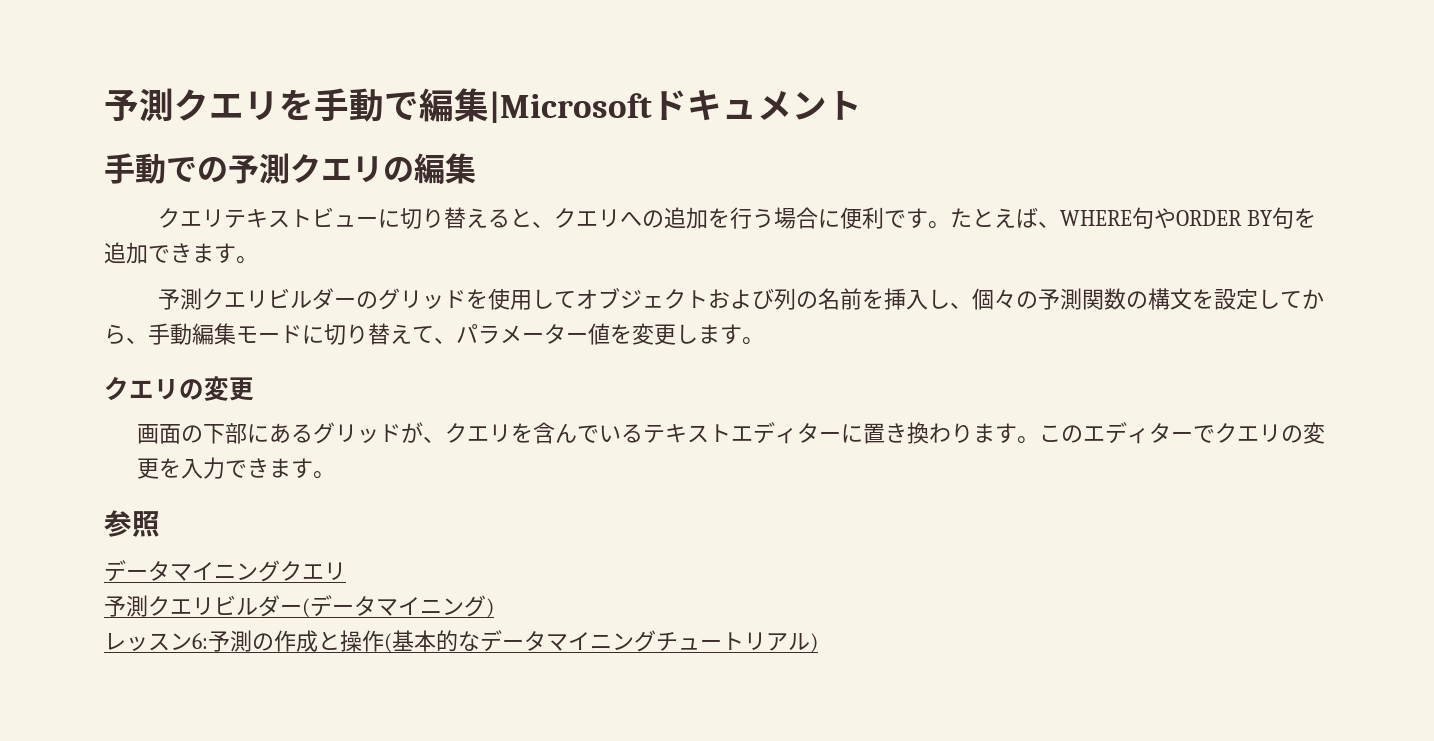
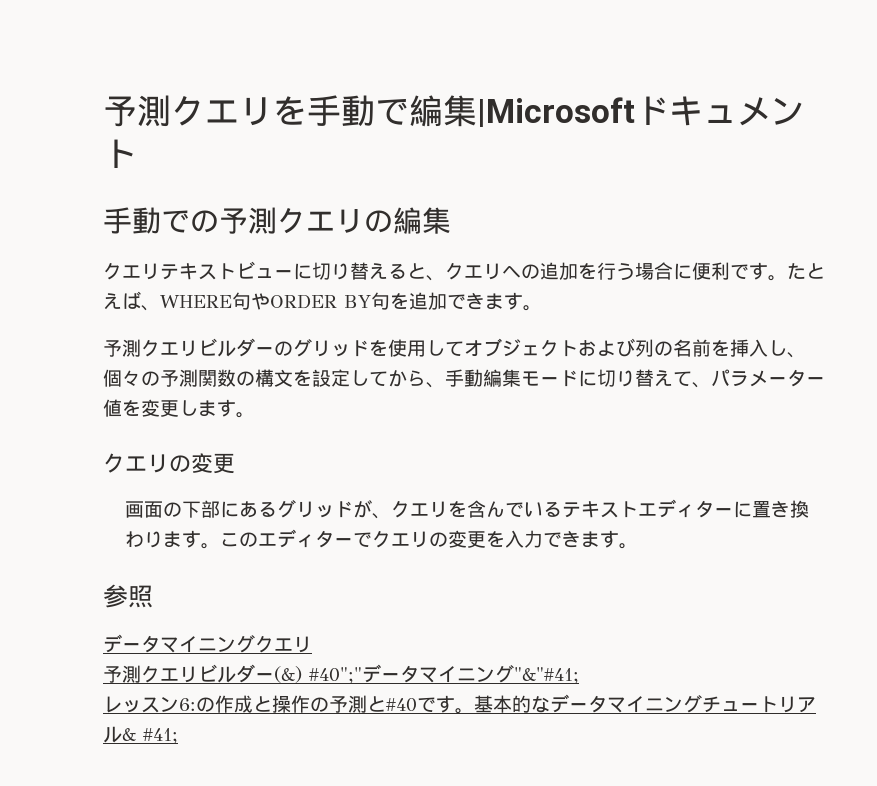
- 予測クエリビルダー(データマイニング)
+ 予測クエリビルダー(&) #40";"データマイニング"&"#41;
- レッスン6:予測の作成と操作(基本的なデータマイニングチュートリアル)
+ レッスン6:の作成と操作の予測と#40です。基本的なデータマイニングチュートリアル& #41;

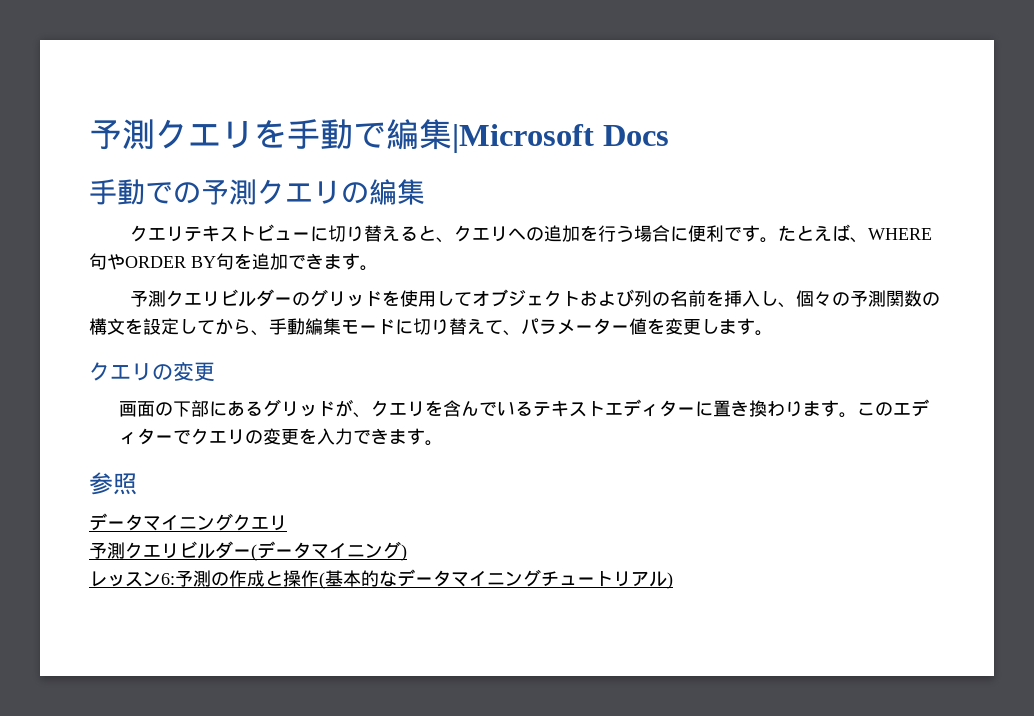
- 予測クエリを手動で編集|Microsoftドキュメント
+ 予測クエリを手動で編集|Microsoft Docs
- 予測クエリビルダー(&) #40";"データマイニング"&"#41;
+ 予測クエリビルダー(データマイニング)
- レッスン6:の作成と操作の予測と#40です。基本的なデータマイニングチュートリアル& #41;
+ レッスン6:予測の作成と操作(基本的なデータマイニングチュートリアル)

